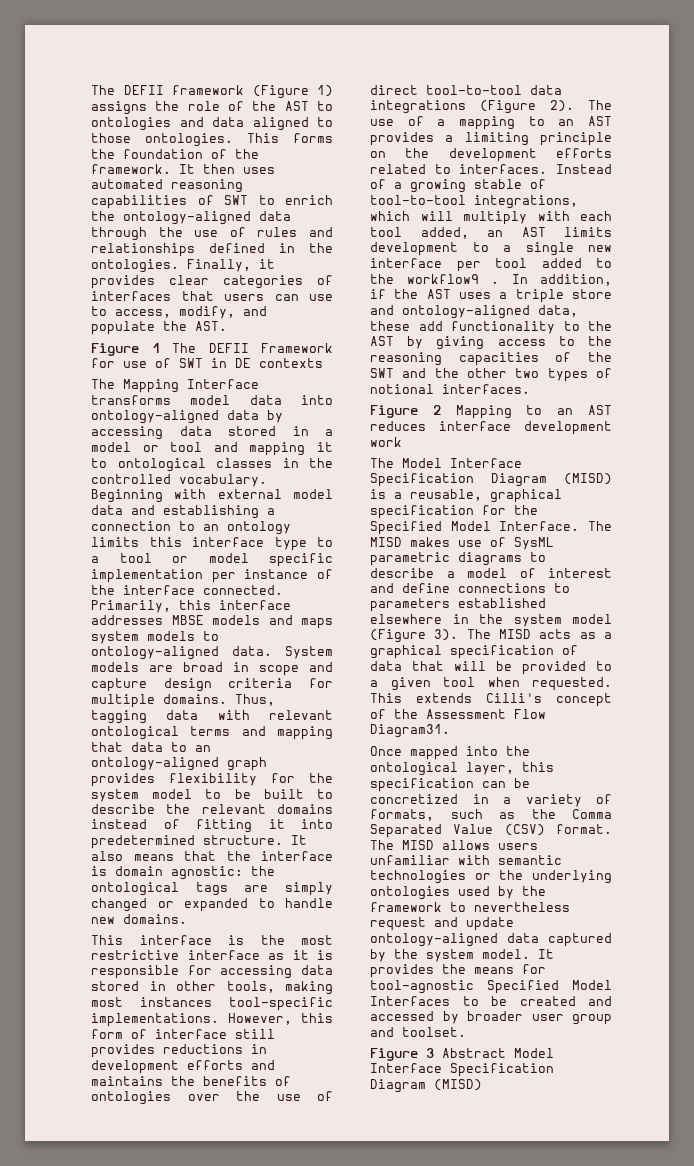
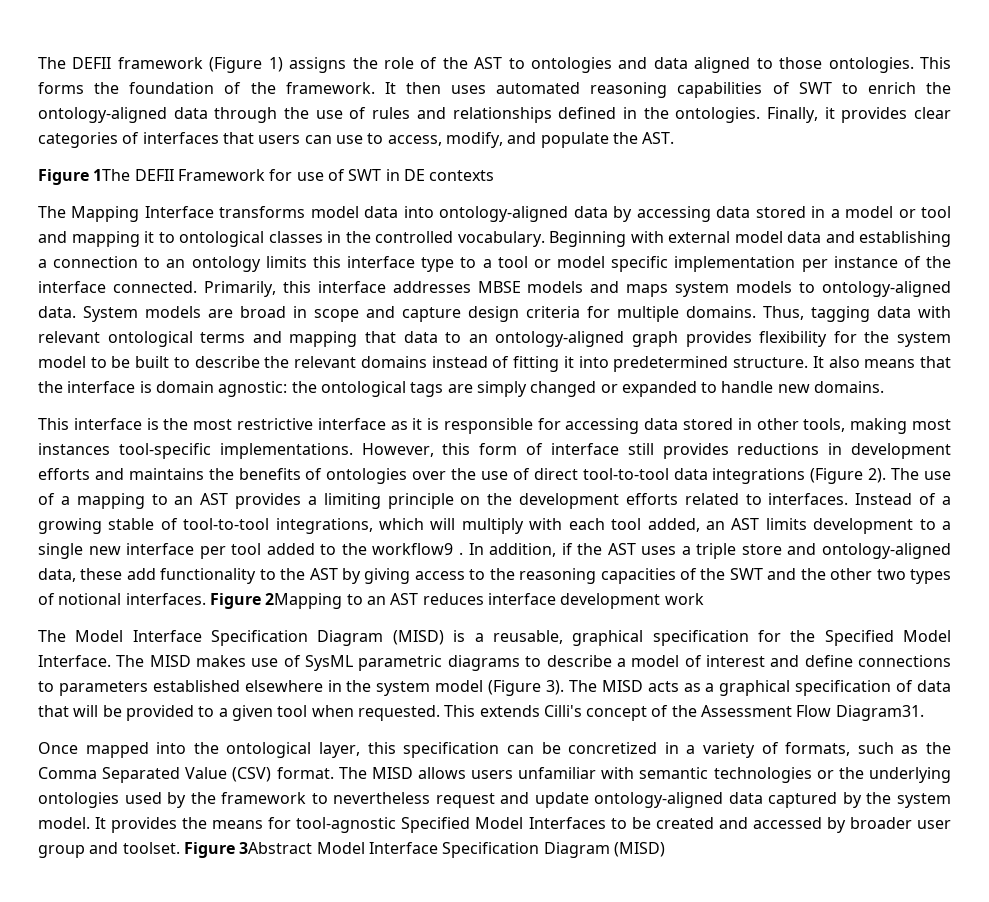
- Figure 1 The DEFII Framework for use of SWT in DE contexts
+ Figure 1The DEFII Framework for use of SWT in DE contexts
- In addition, if the AST uses a triple store and ontology-aligned data, these add functionality to the AST by giving access to the reasoning capacities of the SWT and the other two types of notional interfaces.
- Figure 2 Mapping to an AST reduces interface development work
+ In addition, if the AST uses a triple store and ontology-aligned data, these add functionality to the AST by giving access to the reasoning capacities of the SWT and the other two types of notional interfaces. Figure 2Mapping to an AST reduces interface development work
- It provides the means for tool-agnostic Specified Model Interfaces to be created and accessed by broader user group and toolset.
- Figure 3 Abstract Model Interface Specification Diagram (MISD)
+ It provides the means for tool-agnostic Specified Model Interfaces to be created and accessed by broader user group and toolset. Figure 3Abstract Model Interface Specification Diagram (MISD)

